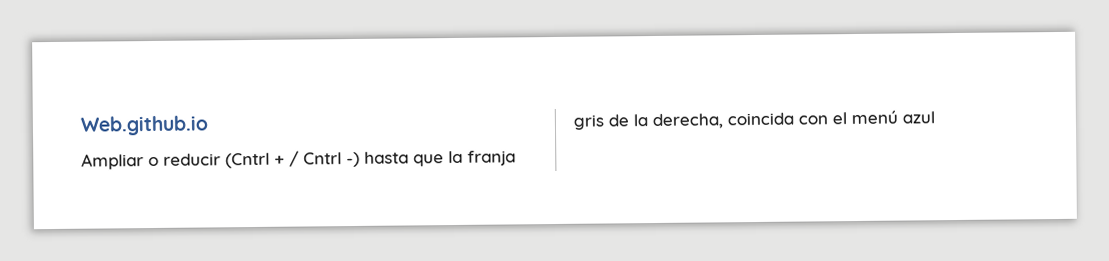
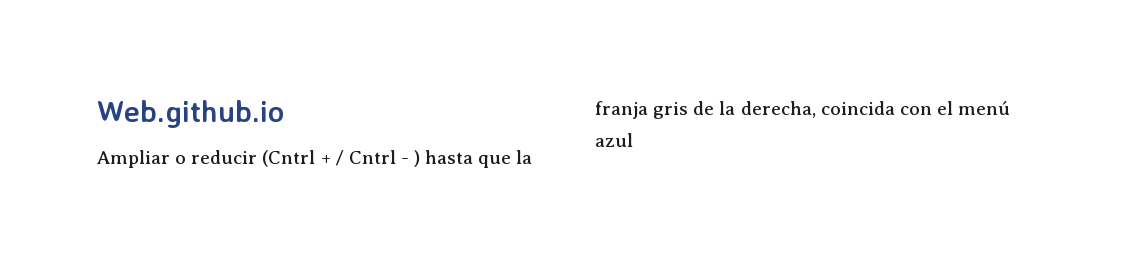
- Ampliar o reducir (Cntrl + / Cntrl -) hasta que la franja gris de la derecha, coincida con el menú azul
+ Ampliar o reducir (Cntrl + / Cntrl - ) hasta que la franja gris de la derecha, coincida con el menú azul

